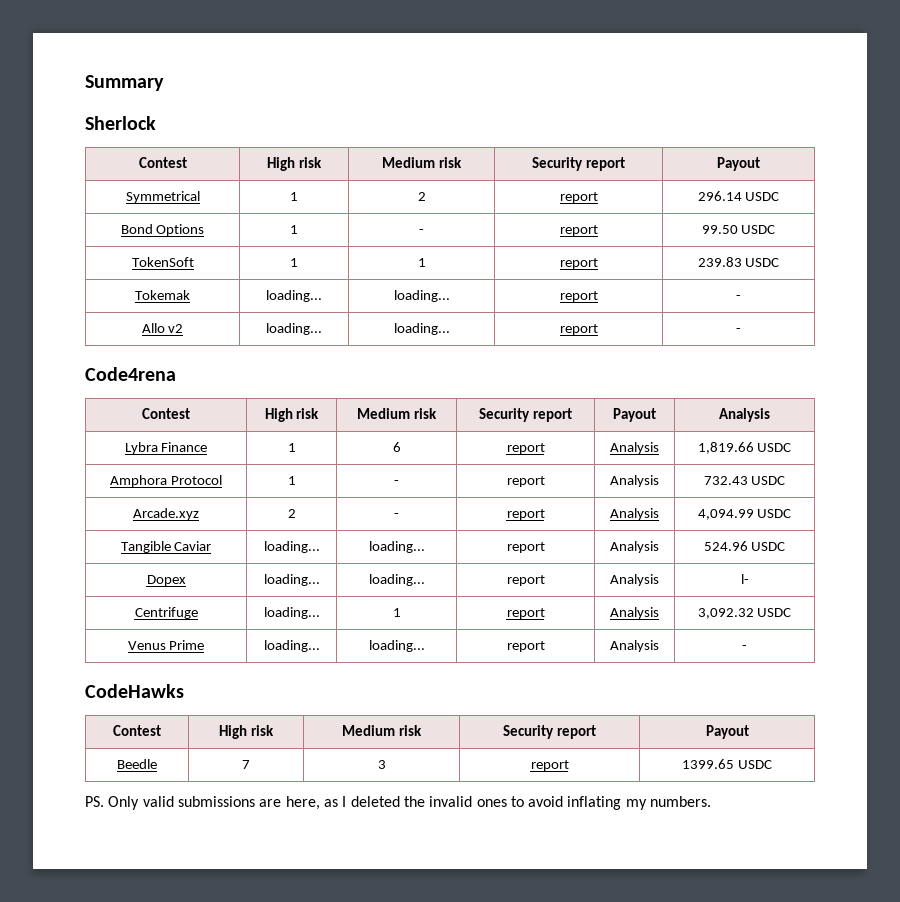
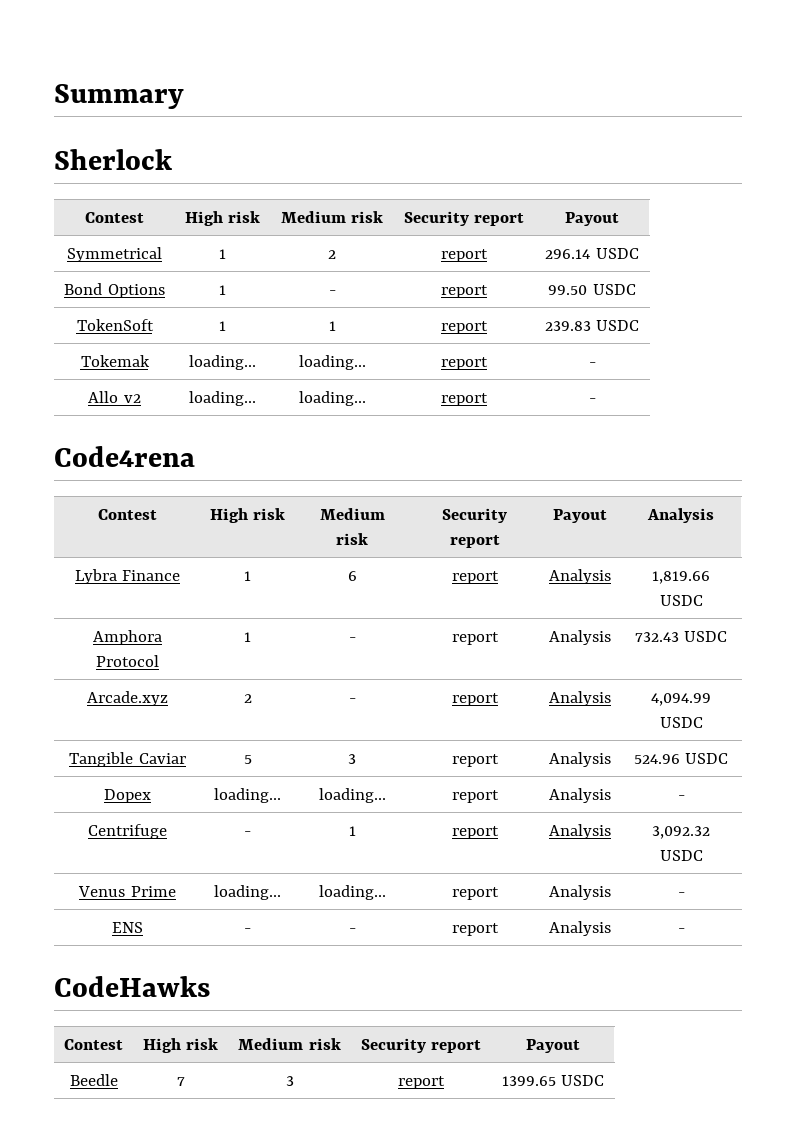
- Tangible Caviar | loading... | loading... | report | Analysis | 524.96 USDC
+ Tangible Caviar | 5 | 3 | report | Analysis | 524.96 USDC
- Dopex | loading... | loading... | report | Analysis | l-
+ Dopex | loading... | loading... | report | Analysis | -
- Centrifuge | loading... | 1 | report | Analysis | 3,092.32 USDC
+ Centrifuge | - | 1 | report | Analysis | 3,092.32 USDC
+ ENS | - | - | report | Analysis | -
- PS. Only valid submissions are here, as I deleted the invalid ones to avoid inflating my numbers.

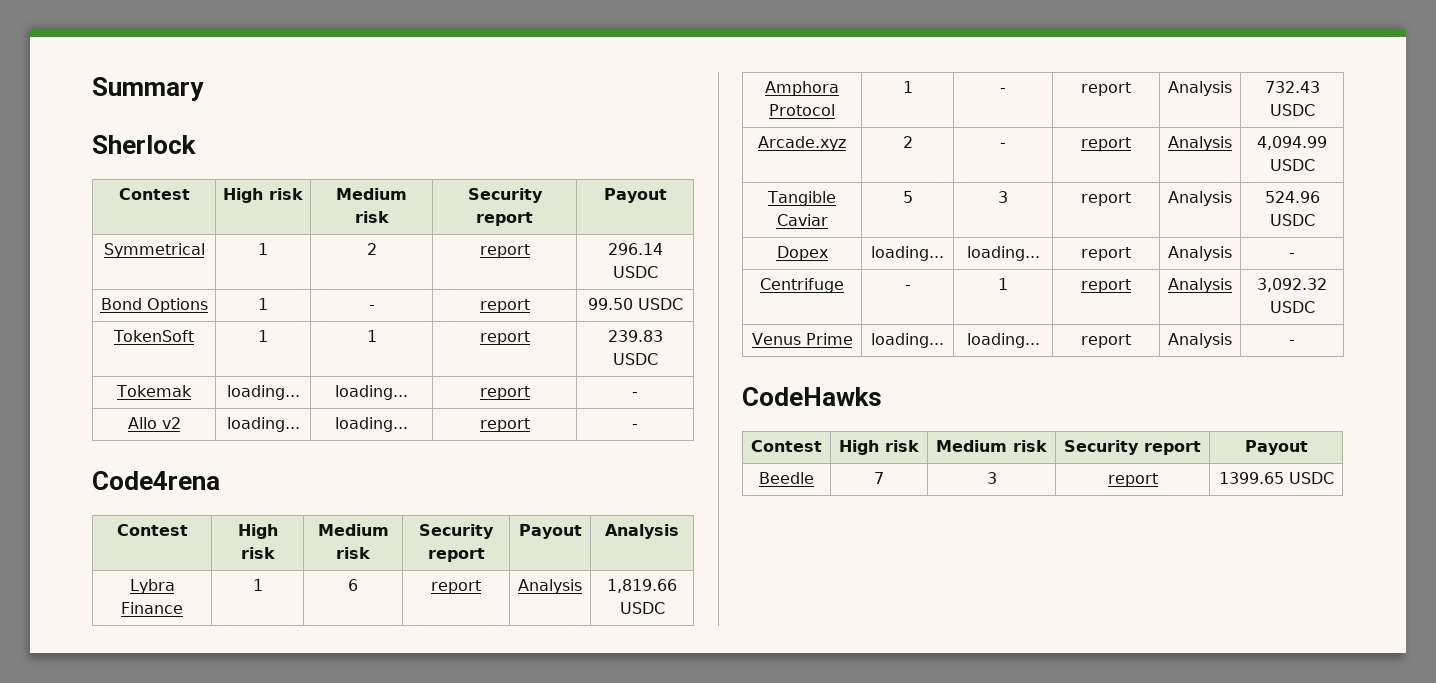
- ENS | - | - | report | Analysis | -

